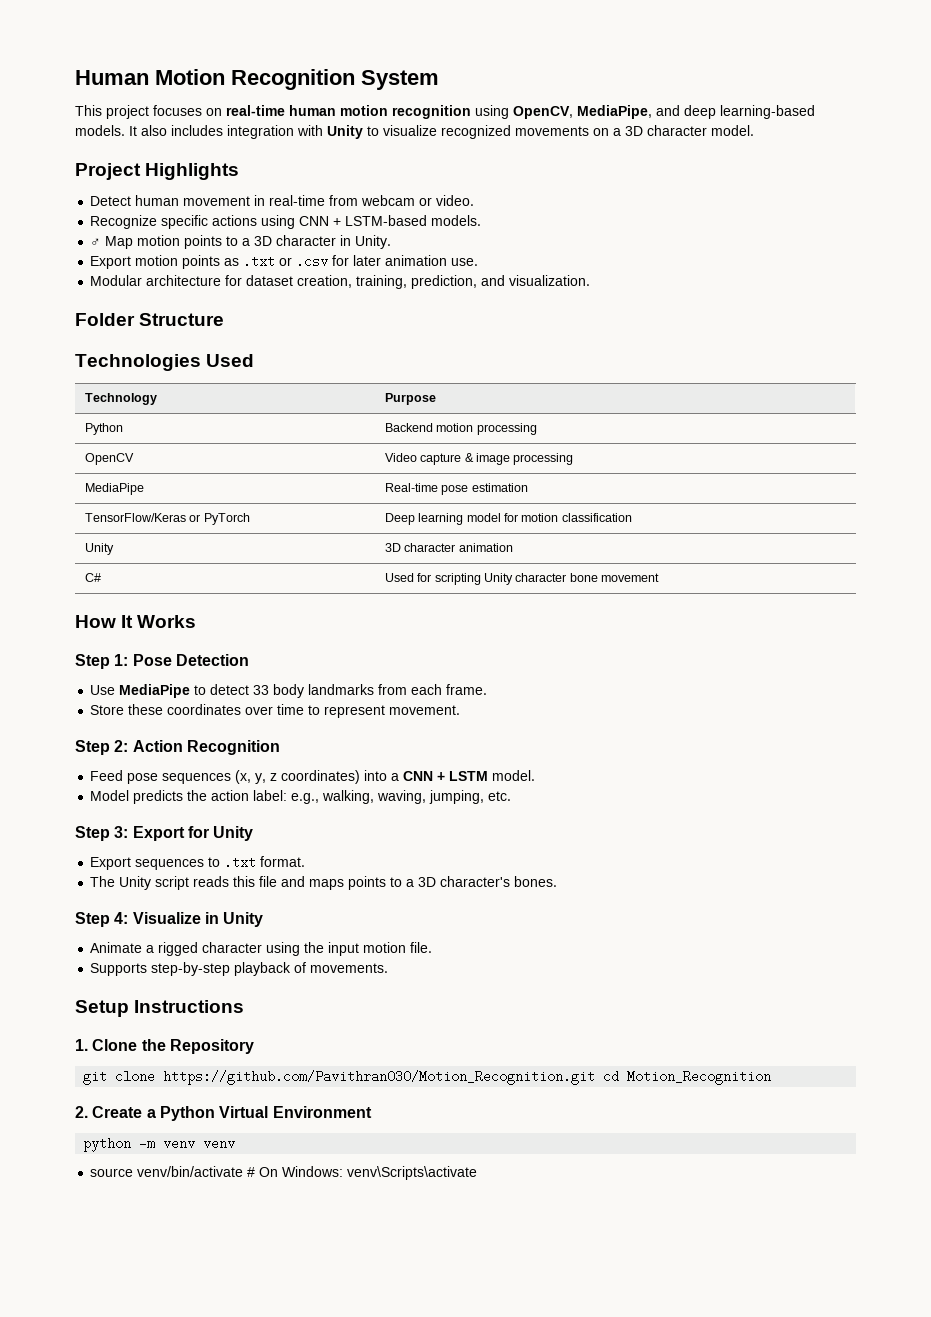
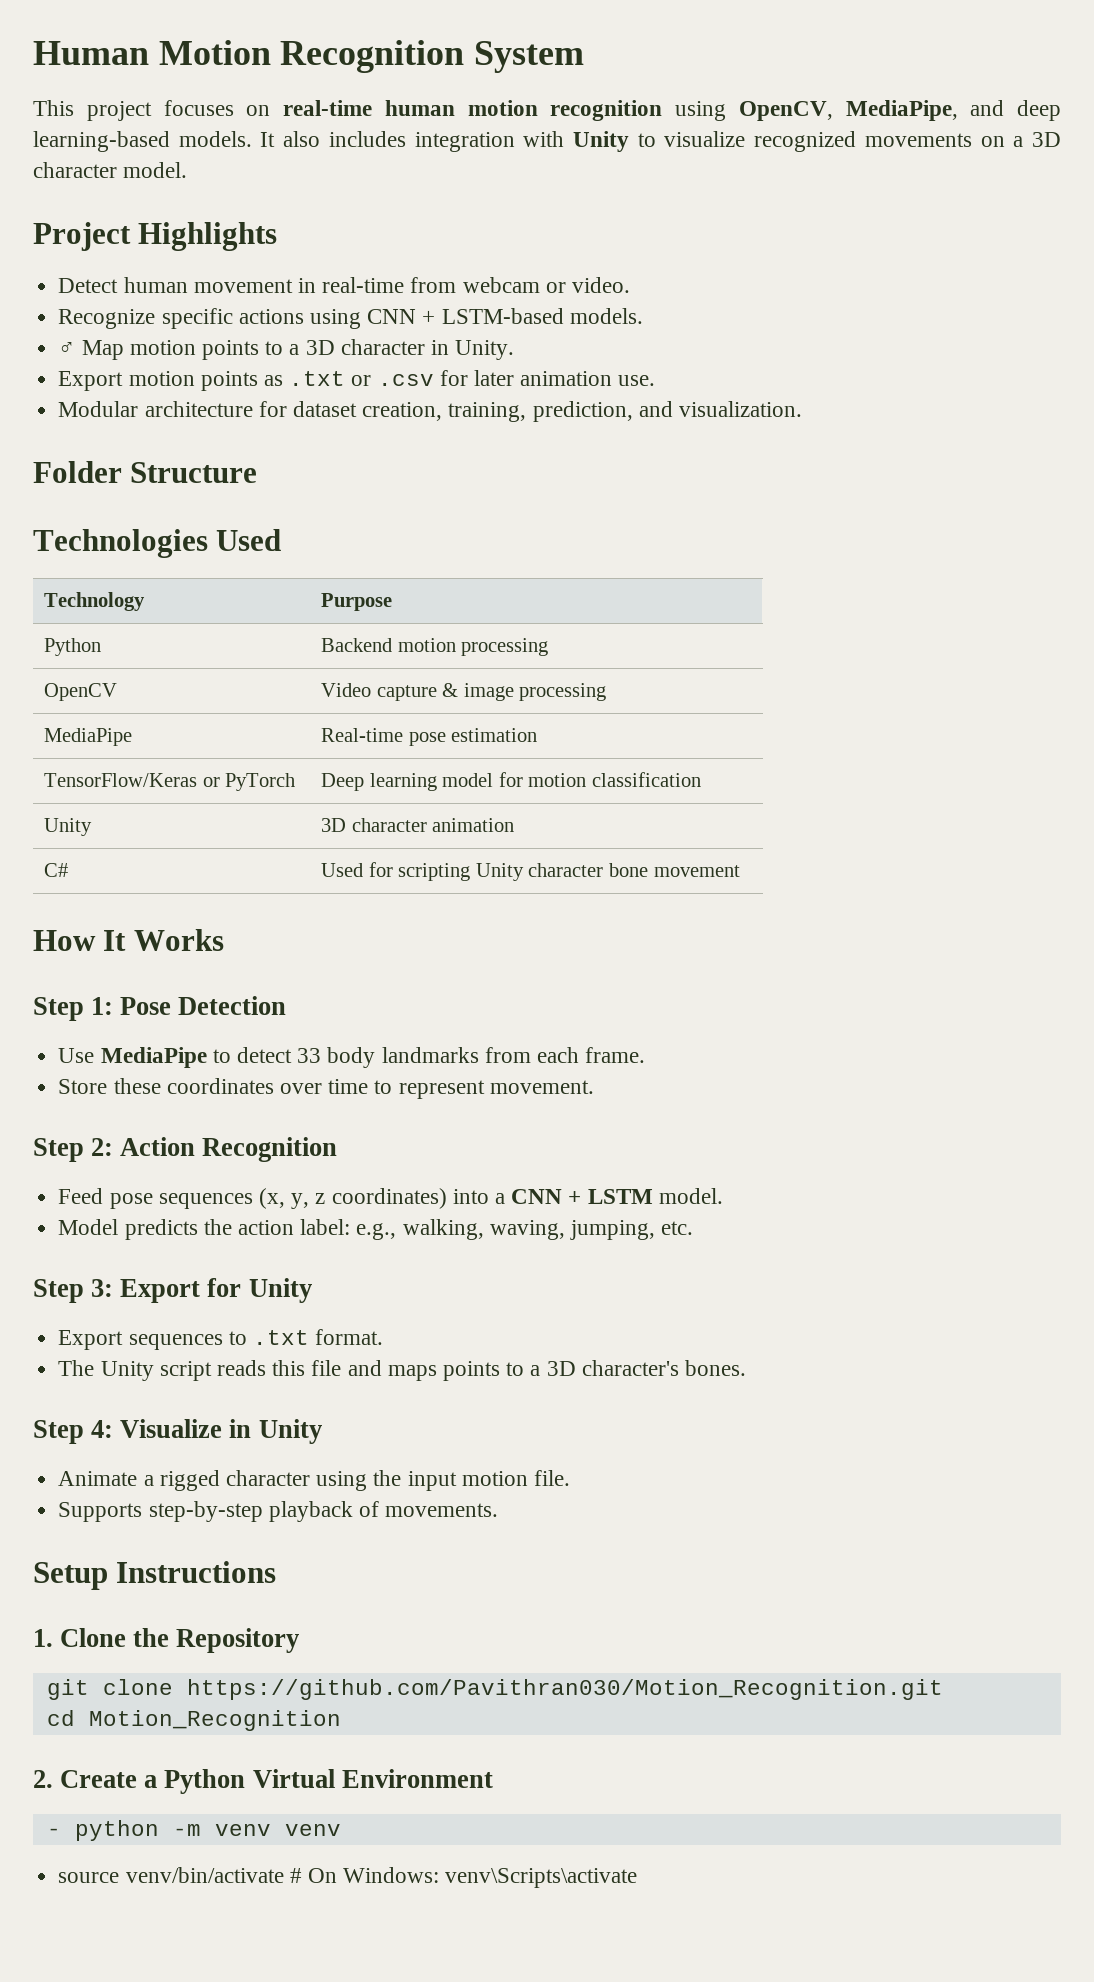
- git clone https://github.com/Pavithran030/Motion_Recognition.git cd Motion_Recognition
+ git clone https://github.com/Pavithran030/Motion_Recognition.git
+ cd Motion_Recognition
- python -m venv venv
+ - python -m venv venv

